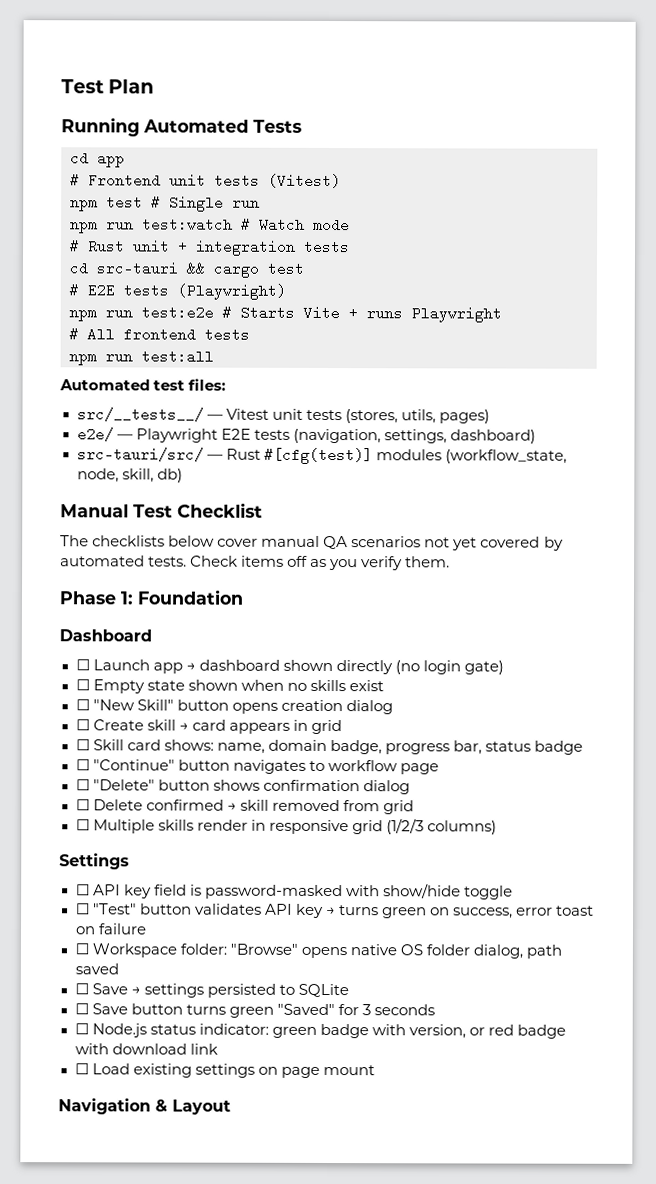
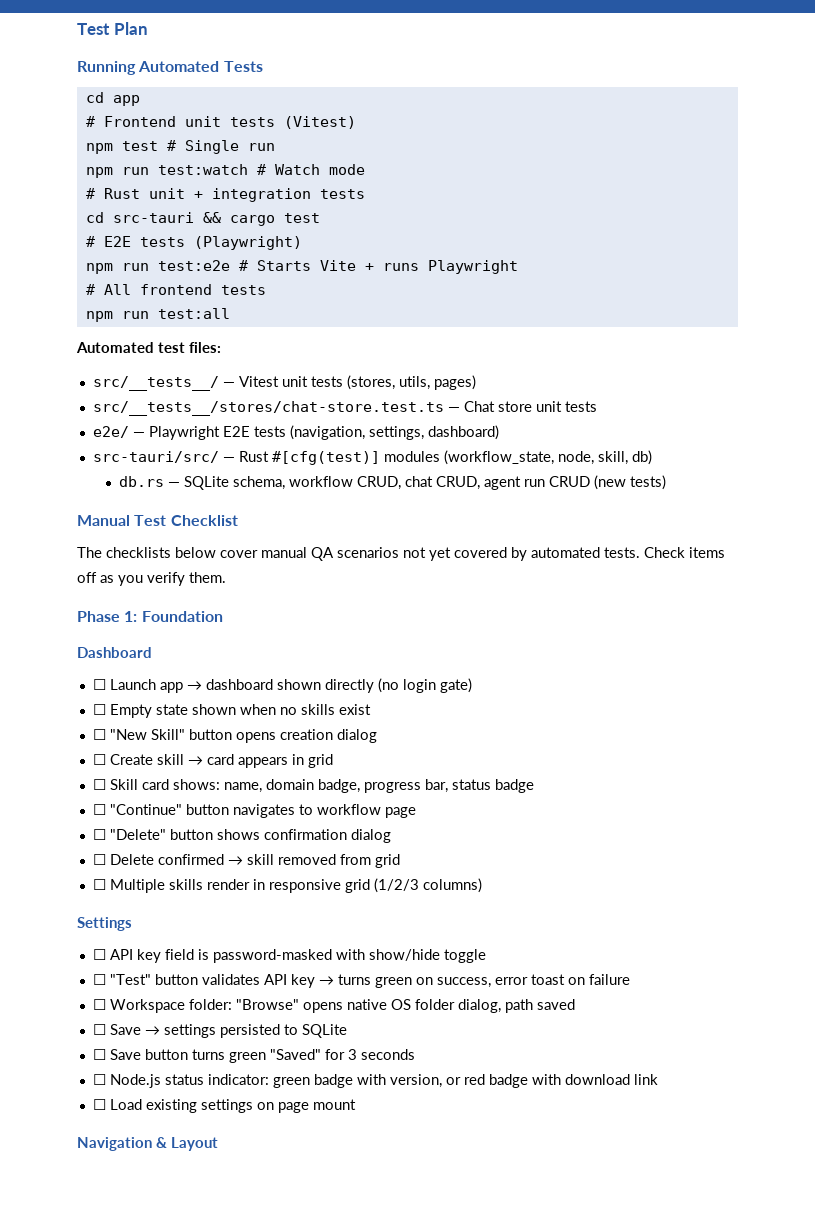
+ src/__tests__/stores/chat-store.test.ts — Chat store unit tests
+ db.rs — SQLite schema, workflow CRUD, chat CRUD, agent run CRUD (new tests)

